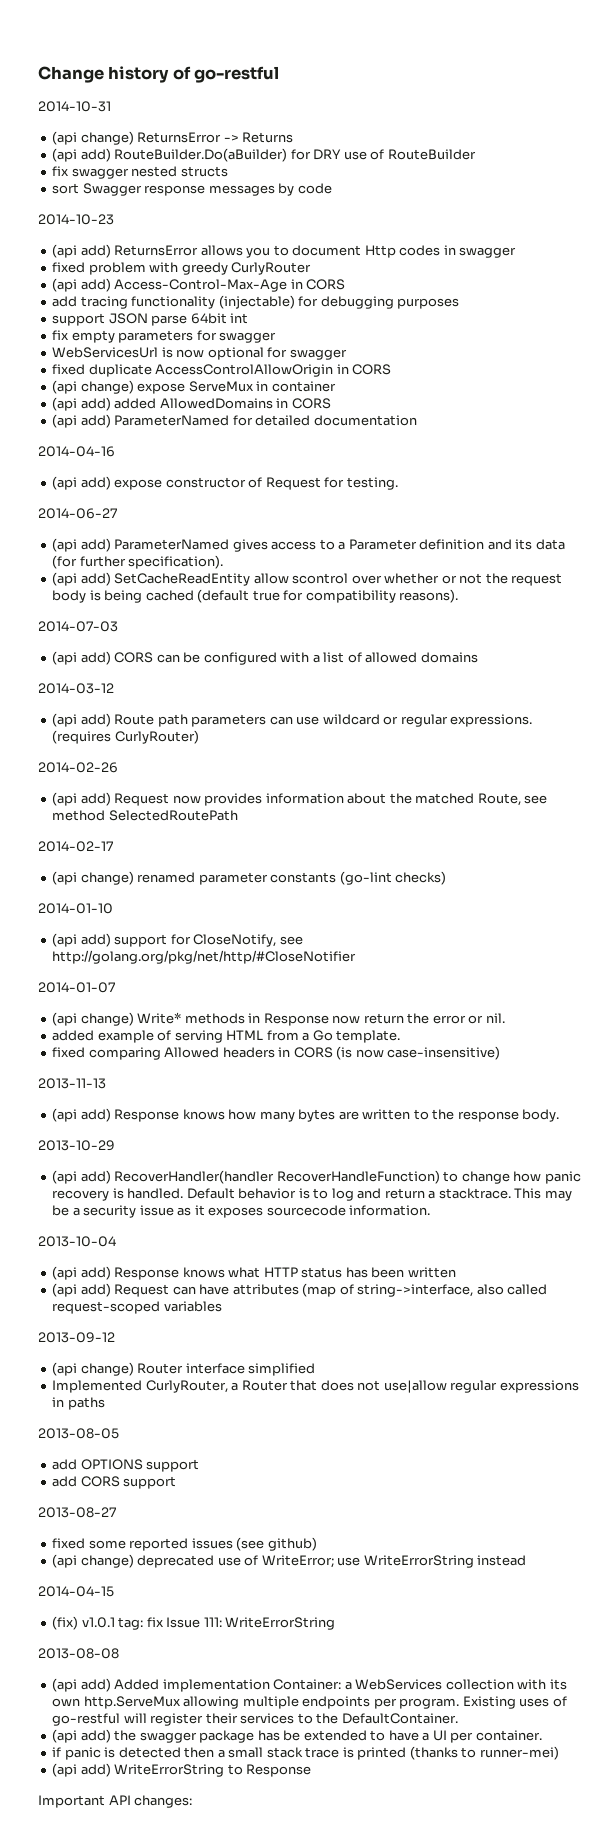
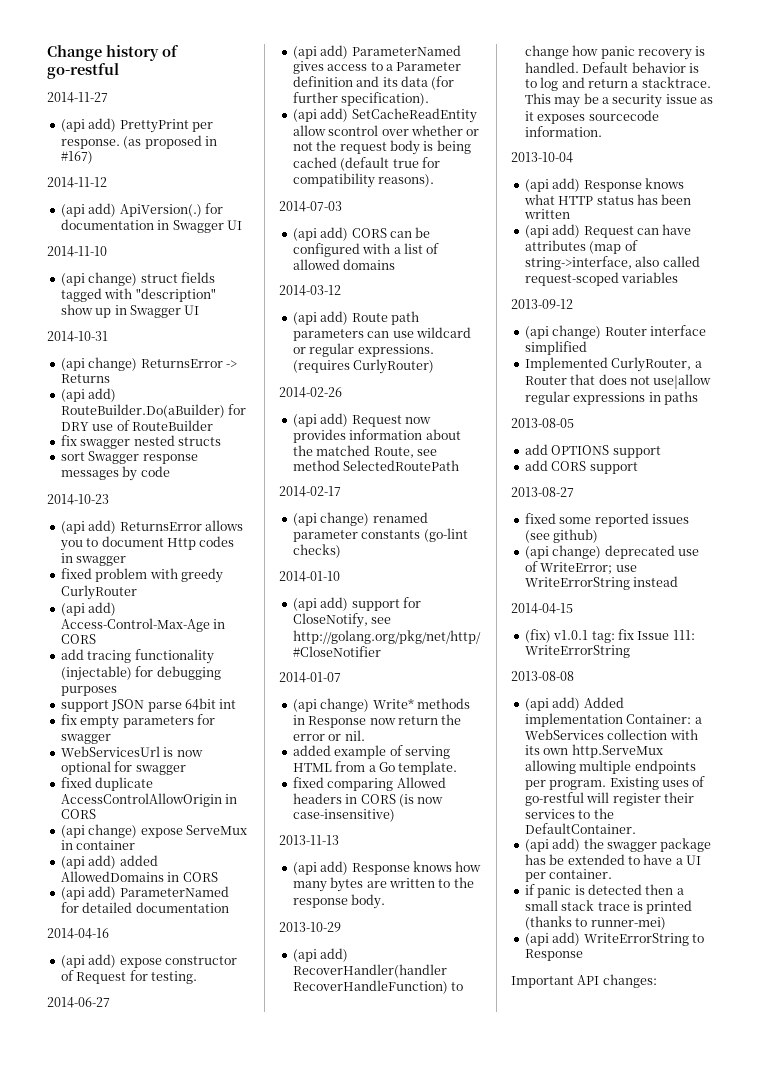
+ 2014-11-27
+ (api add) PrettyPrint per response. (as proposed in #167)
+ 2014-11-12
+ (api add) ApiVersion(.) for documentation in Swagger UI
+ 2014-11-10
+ (api change) struct fields tagged with "description" show up in Swagger UI

